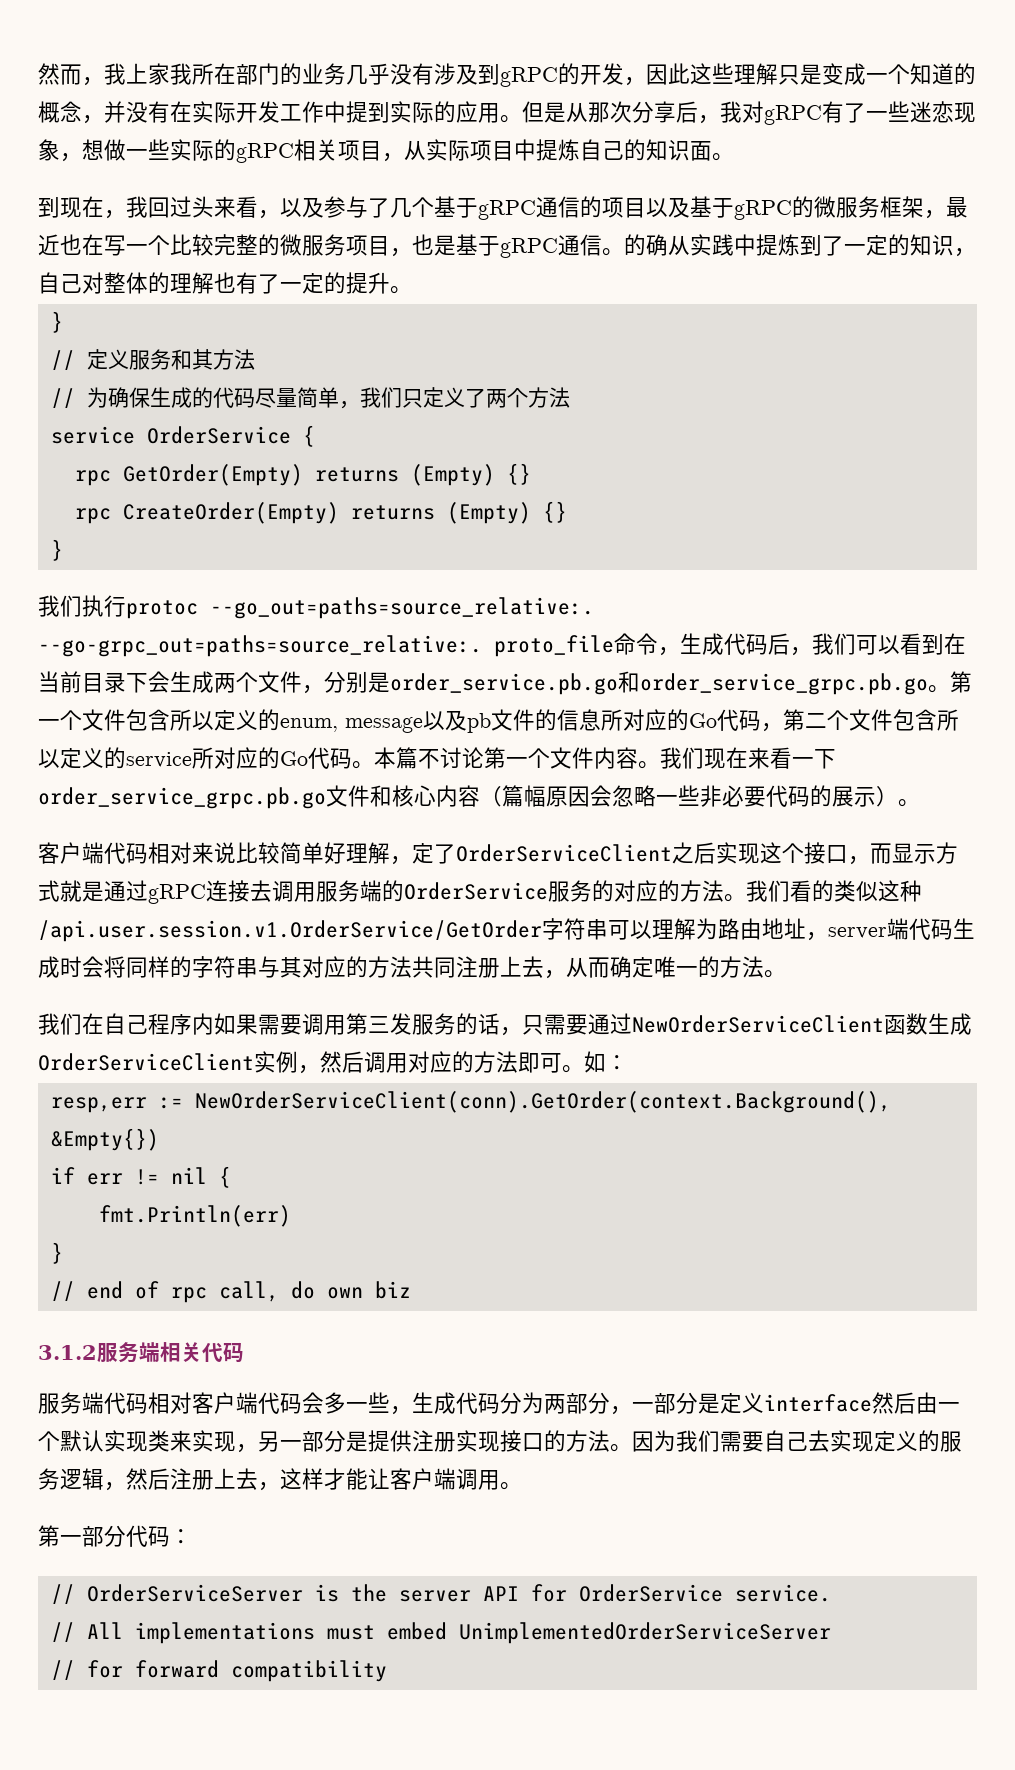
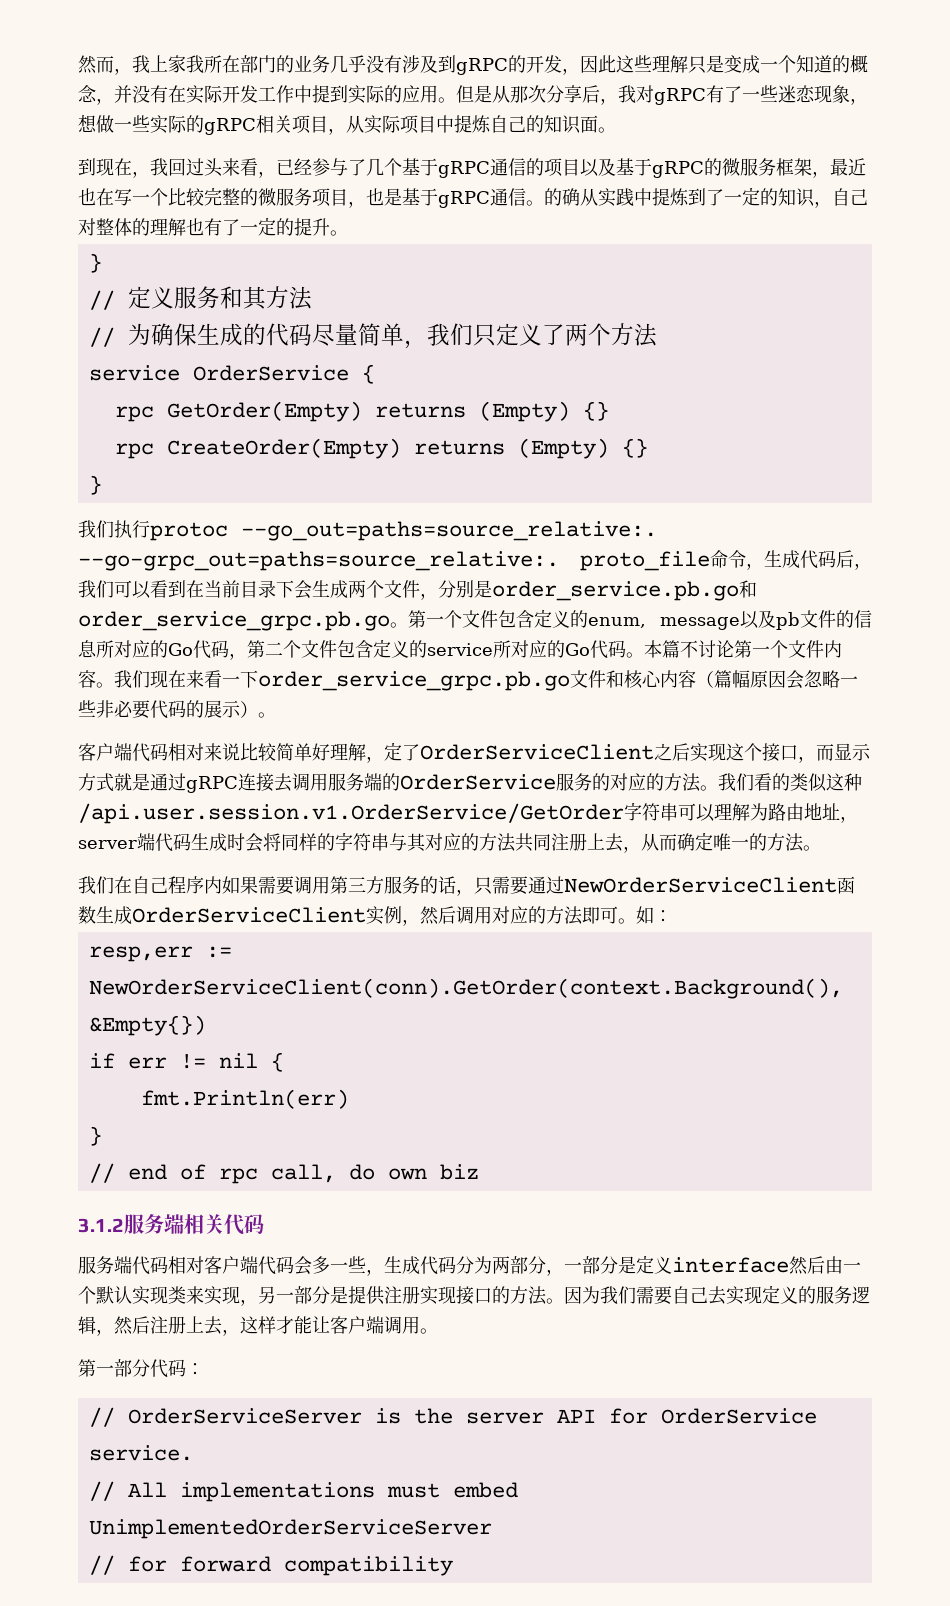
- 到现在，我回过头来看，以及参与了几个基于gRPC通信的项目以及基于gRPC的微服务框架，最近也在写一个比较完整的微服务项目，也是基于gRPC通信。
+ 到现在，我回过头来看，已经参与了几个基于gRPC通信的项目以及基于gRPC的微服务框架，最近也在写一个比较完整的微服务项目，也是基于gRPC通信。
- 第一个文件包含所以定义的enum, message以及pb文件的信息所对应的Go代码，第二个文件包含所以定义的service所对应的Go代码。
+ 第一个文件包含定义的enum, message以及pb文件的信息所对应的Go代码，第二个文件包含定义的service所对应的Go代码。
- 我们在自己程序内如果需要调用第三发服务的话，只需要通过NewOrderServiceClient函数生成OrderServiceClient实例，然后调用对应的方法即可。
+ 我们在自己程序内如果需要调用第三方服务的话，只需要通过NewOrderServiceClient函数生成OrderServiceClient实例，然后调用对应的方法即可。

